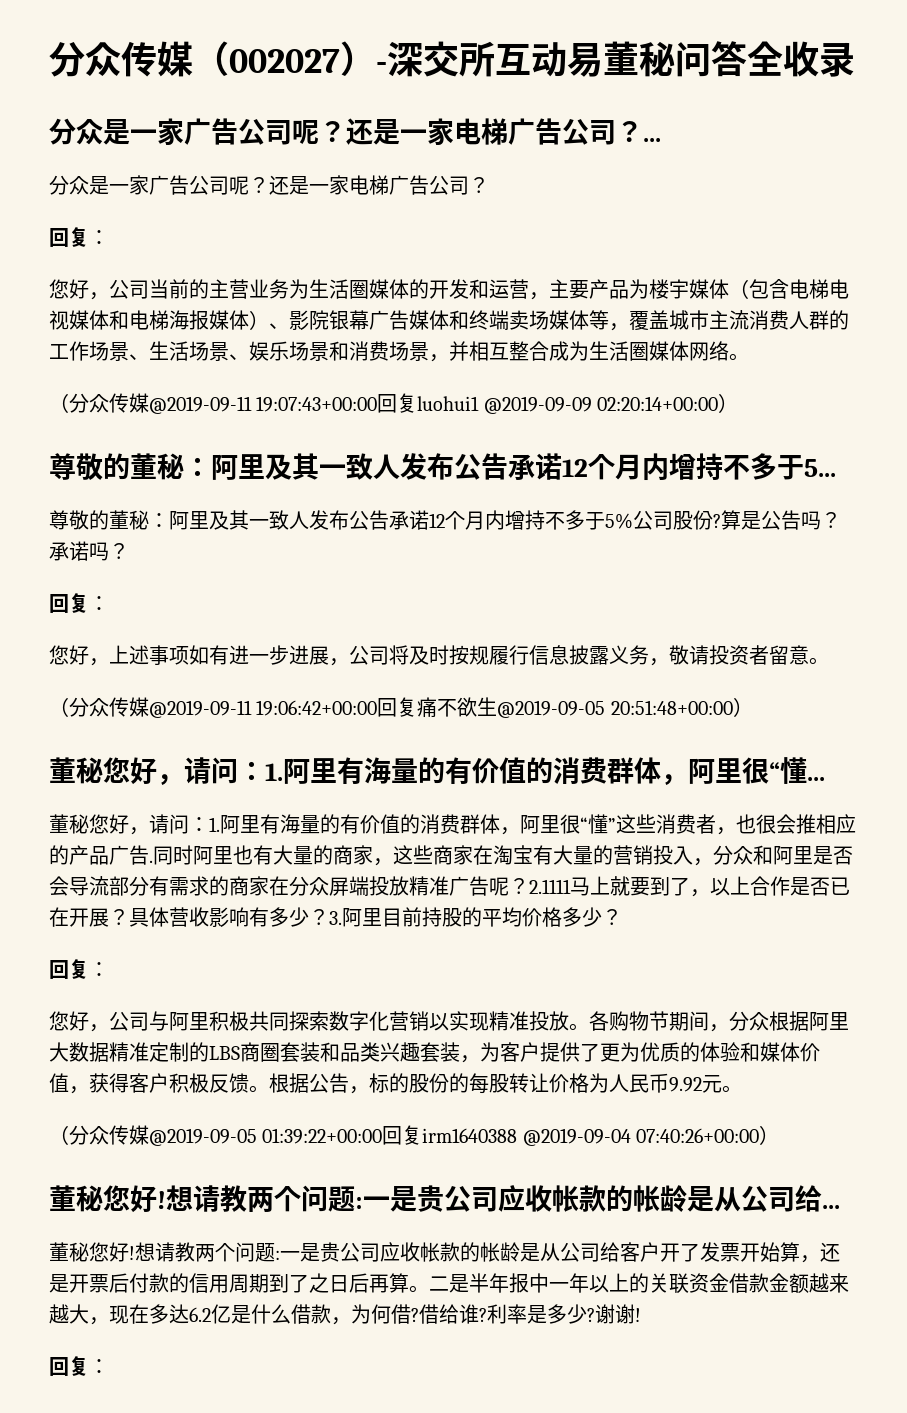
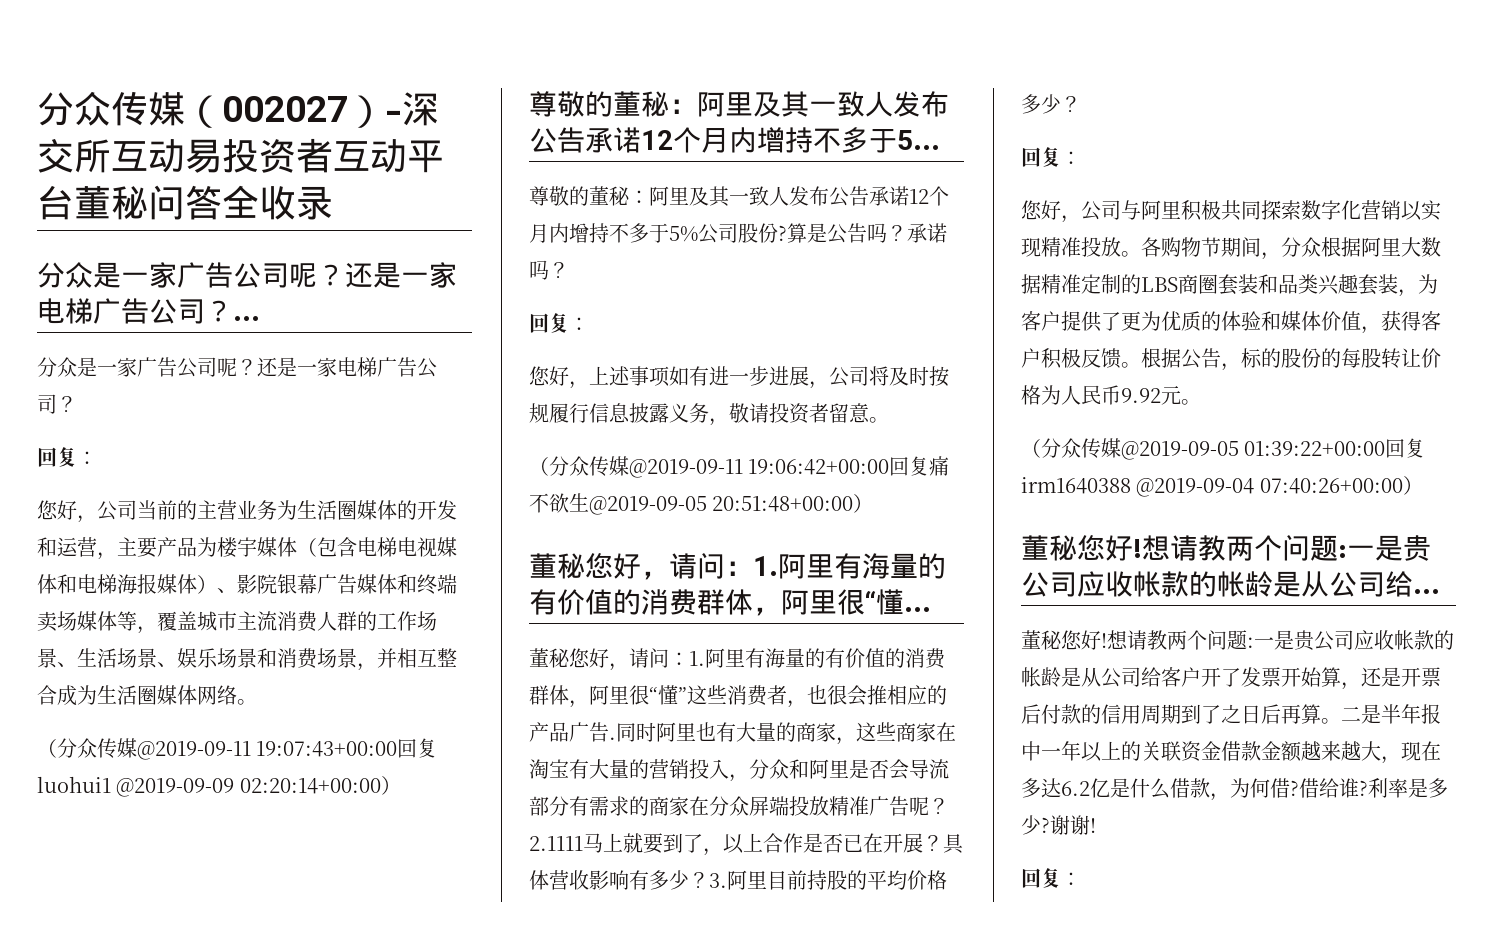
- 分众传媒（002027）-深交所互动易董秘问答全收录
+ 分众传媒（002027）-深交所互动易投资者互动平台董秘问答全收录

